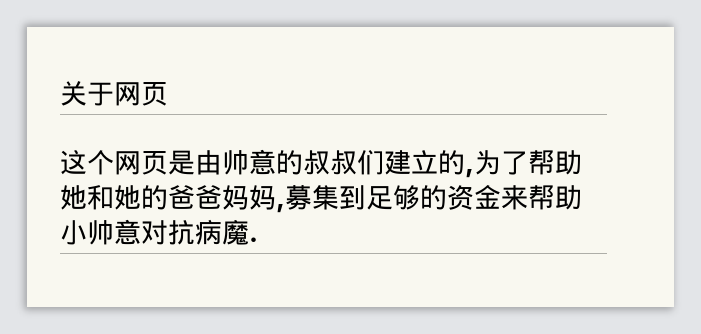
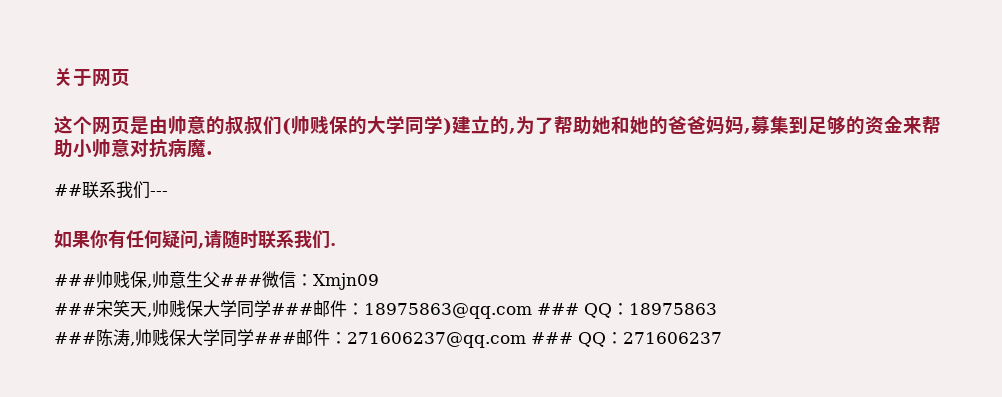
- 这个网页是由帅意的叔叔们建立的,为了帮助她和她的爸爸妈妈,募集到足够的资金来帮助小帅意对抗病魔.
+ 这个网页是由帅意的叔叔们(帅贱保的大学同学)建立的,为了帮助她和她的爸爸妈妈,募集到足够的资金来帮助小帅意对抗病魔.
+ ##联系我们---
+ 如果你有任何疑问,请随时联系我们.
+ ###帅贱保,帅意生父###微信：Xmjn09
+ ###宋笑天,帅贱保大学同学###邮件：18975863@qq.com ### QQ：18975863
+ ###陈涛,帅贱保大学同学###邮件：271606237@qq.com ### QQ：271606237

